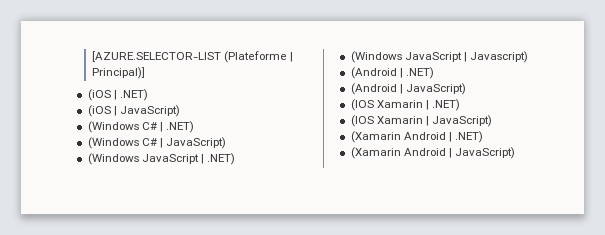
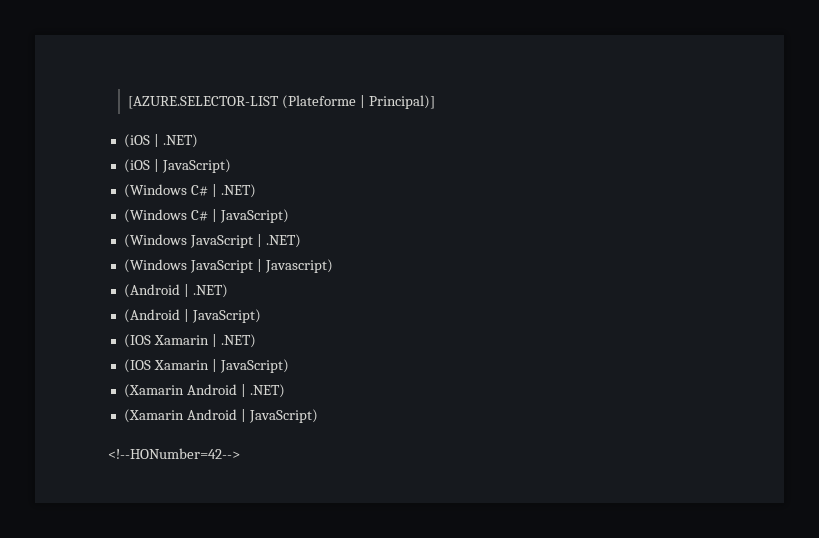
+ <!--HONumber=42-->

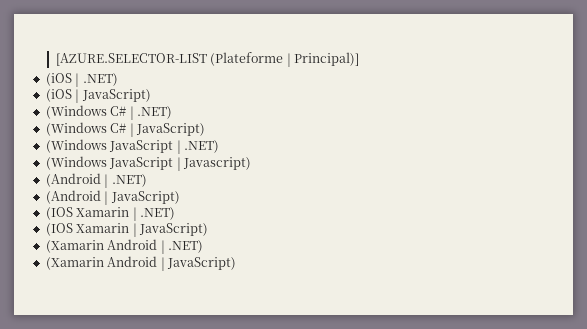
- <!--HONumber=42-->

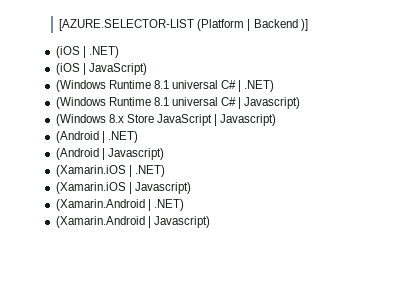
- [AZURE.SELECTOR-LIST (Plateforme | Principal)]
+ [AZURE.SELECTOR-LIST (Platform | Backend )]
- (Windows C# | .NET)
+ (Windows Runtime 8.1 universal C# | .NET)
- (Windows C# | JavaScript)
- (Windows JavaScript | .NET)
- (Windows JavaScript | Javascript)
+ (Windows Runtime 8.1 universal C# | Javascript)
+ (Windows 8.x Store JavaScript | Javascript)
- (Android | JavaScript)
- (IOS Xamarin | .NET)
- (IOS Xamarin | JavaScript)
- (Xamarin Android | .NET)
- (Xamarin Android | JavaScript)
+ (Android | Javascript)
+ (Xamarin.iOS | .NET)
+ (Xamarin.iOS | Javascript)
+ (Xamarin.Android | .NET)
+ (Xamarin.Android | Javascript)

